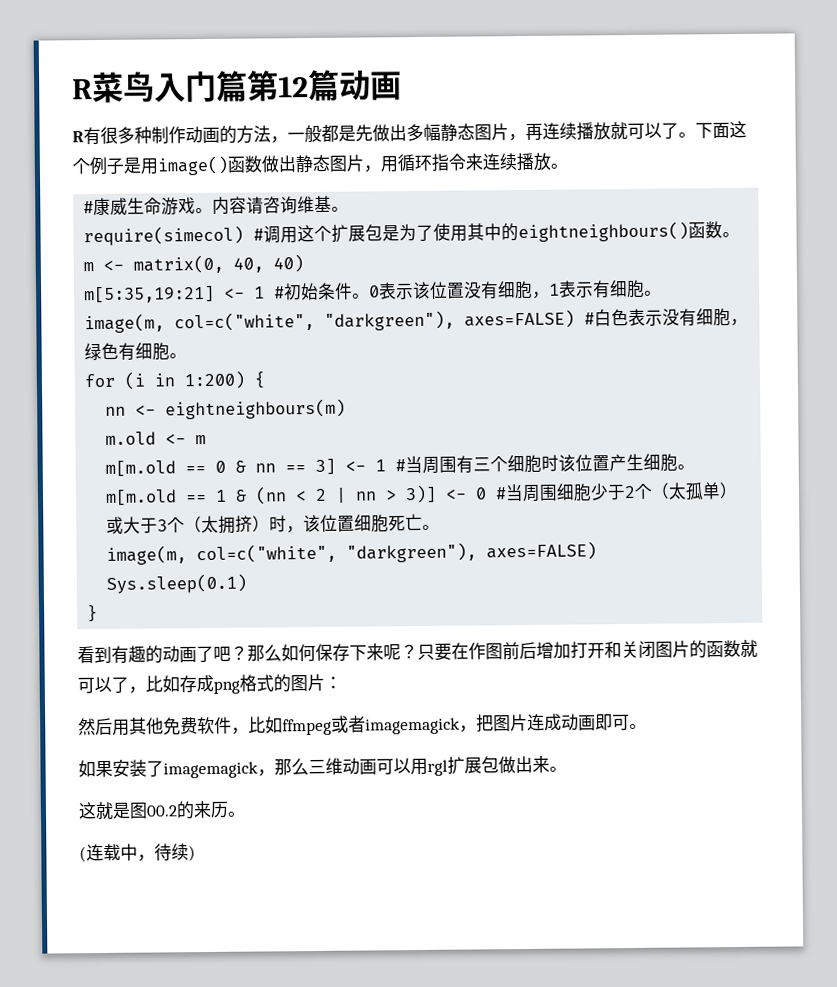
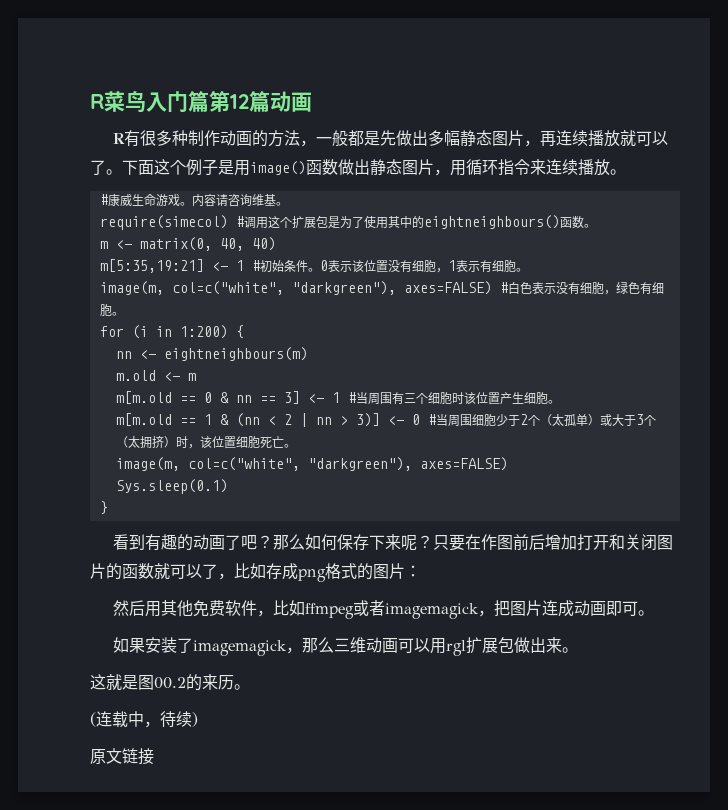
+ 原文链接

